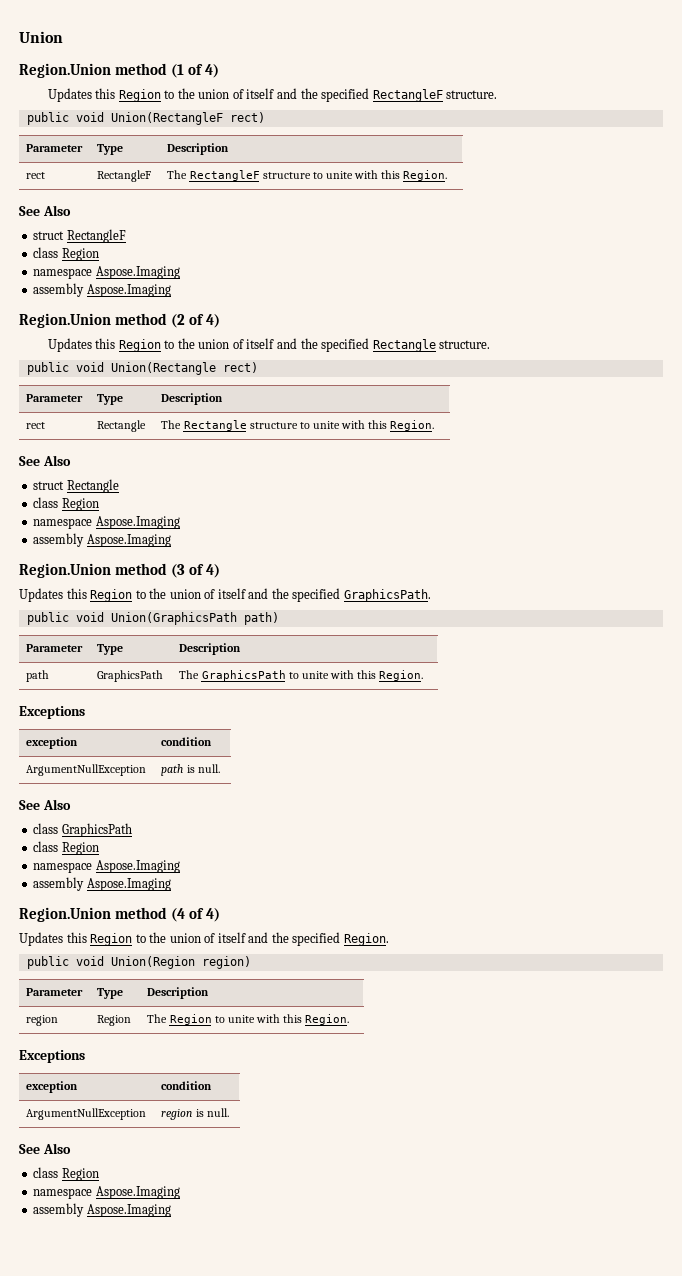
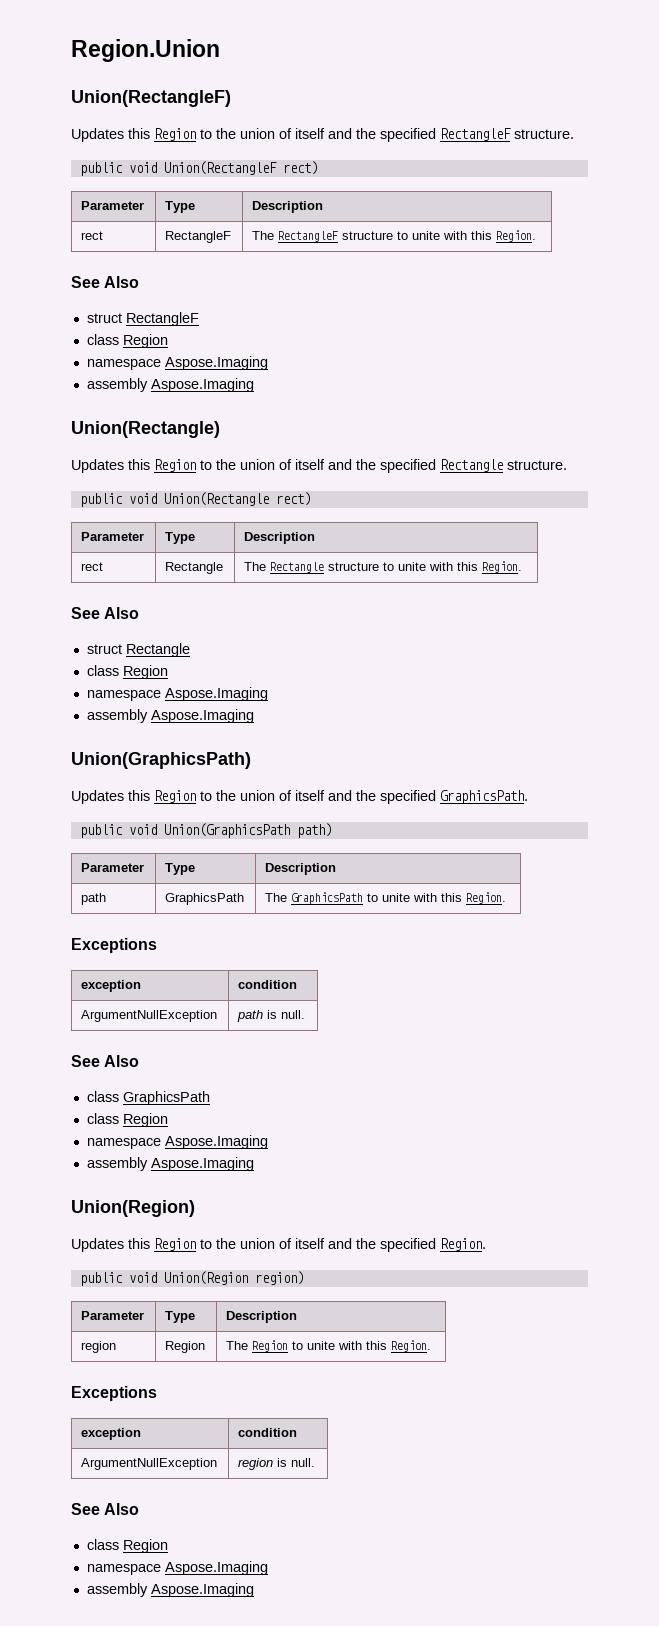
- Union
- Region.Union method (1 of 4)
+ Region.Union
+ Union(RectangleF)
- Region.Union method (2 of 4)
+ Union(Rectangle)
- Region.Union method (3 of 4)
+ Union(GraphicsPath)
- Region.Union method (4 of 4)
+ Union(Region)

